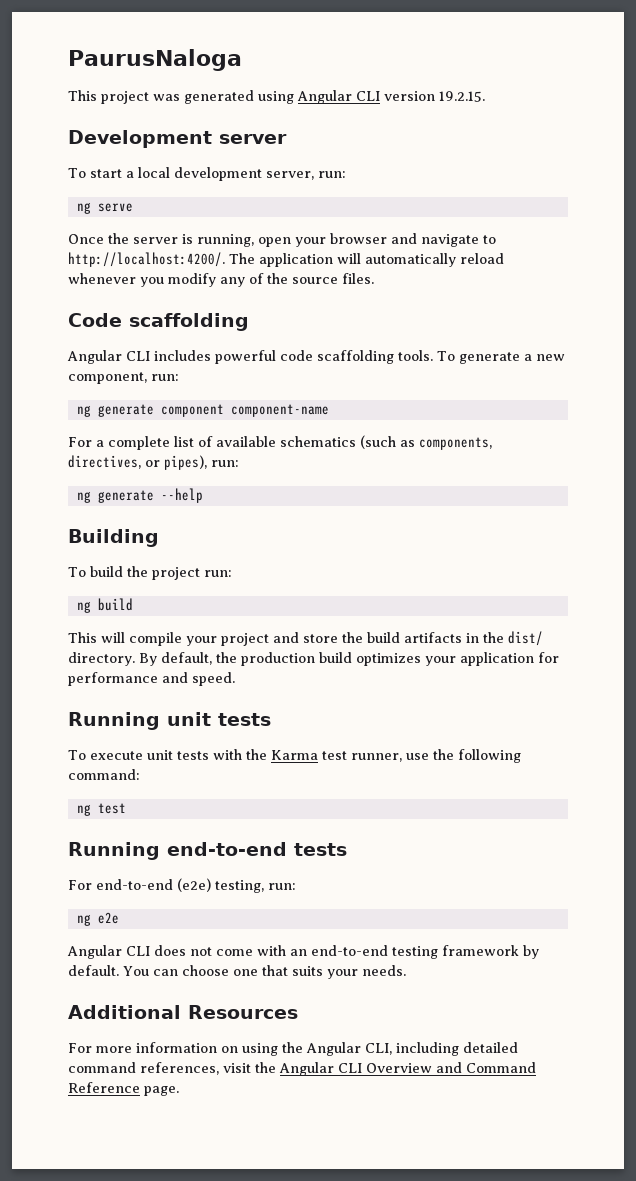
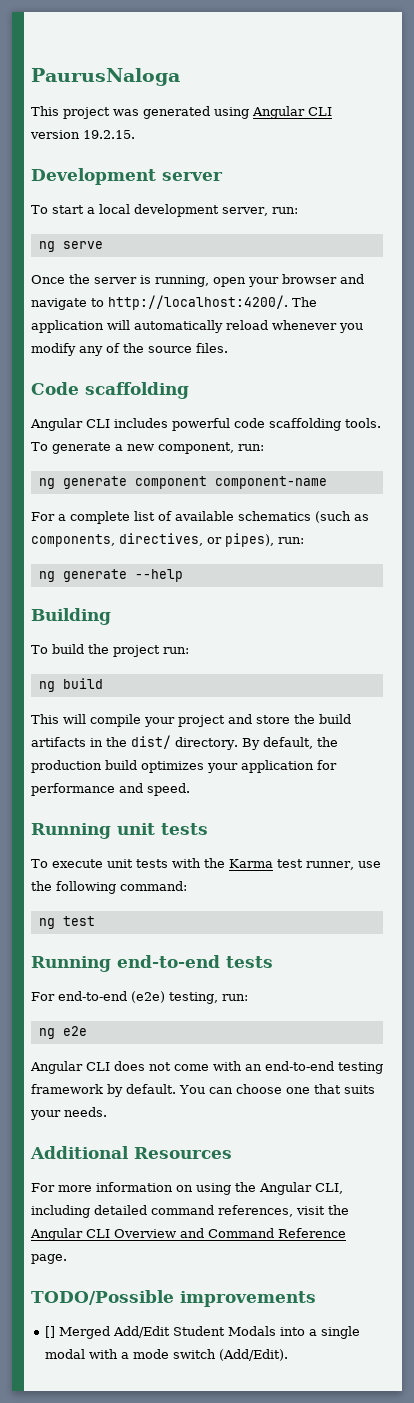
+ TODO/Possible improvements
+ [] Merged Add/Edit Student Modals into a single modal with a mode switch (Add/Edit).

